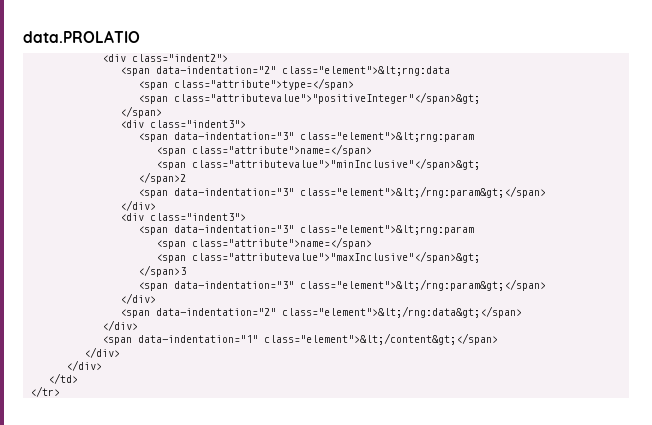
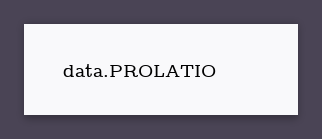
- <div class="indent2">
- <span data-indentation="2" class="element">&lt;rng:data
- <span class="attribute">type=</span>
- <span class="attributevalue">"positiveInteger"</span>&gt;
- </span>
- <div class="indent3">
- <span data-indentation="3" class="element">&lt;rng:param
- <span class="attribute">name=</span>
- <span class="attributevalue">"minInclusive"</span>&gt;
- </span>2
- <span data-indentation="3" class="element">&lt;/rng:param&gt;</span>
- </div>
- <div class="indent3">
- <span data-indentation="3" class="element">&lt;rng:param
- <span class="attribute">name=</span>
- <span class="attributevalue">"maxInclusive"</span>&gt;
- </span>3
- <span data-indentation="3" class="element">&lt;/rng:param&gt;</span>
- </div>
- <span data-indentation="2" class="element">&lt;/rng:data&gt;</span>
- </div>
- <span data-indentation="1" class="element">&lt;/content&gt;</span>
- </div>
- </div>
- </td>
- </tr>

